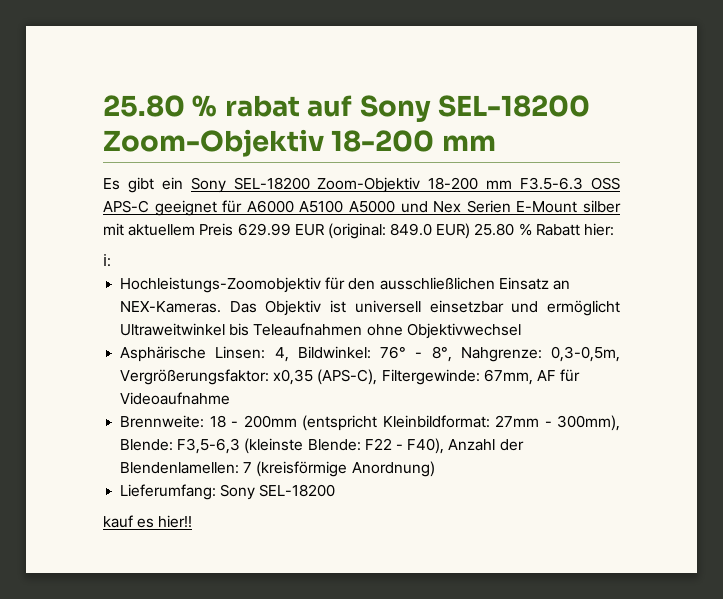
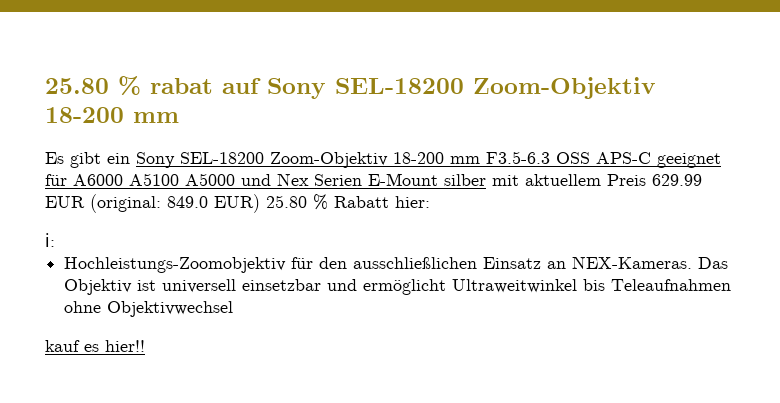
- Asphärische Linsen: 4, Bildwinkel: 76° - 8°, Nahgrenze: 0,3-0,5m, Vergrößerungsfaktor: x0,35 (APS-C), Filtergewinde: 67mm, AF für Videoaufnahme
- Brennweite: 18 - 200mm (entspricht Kleinbildformat: 27mm - 300mm), Blende: F3,5-6,3 (kleinste Blende: F22 - F40), Anzahl der Blendenlamellen: 7 (kreisförmige Anordnung)
- Lieferumfang: Sony SEL-18200

